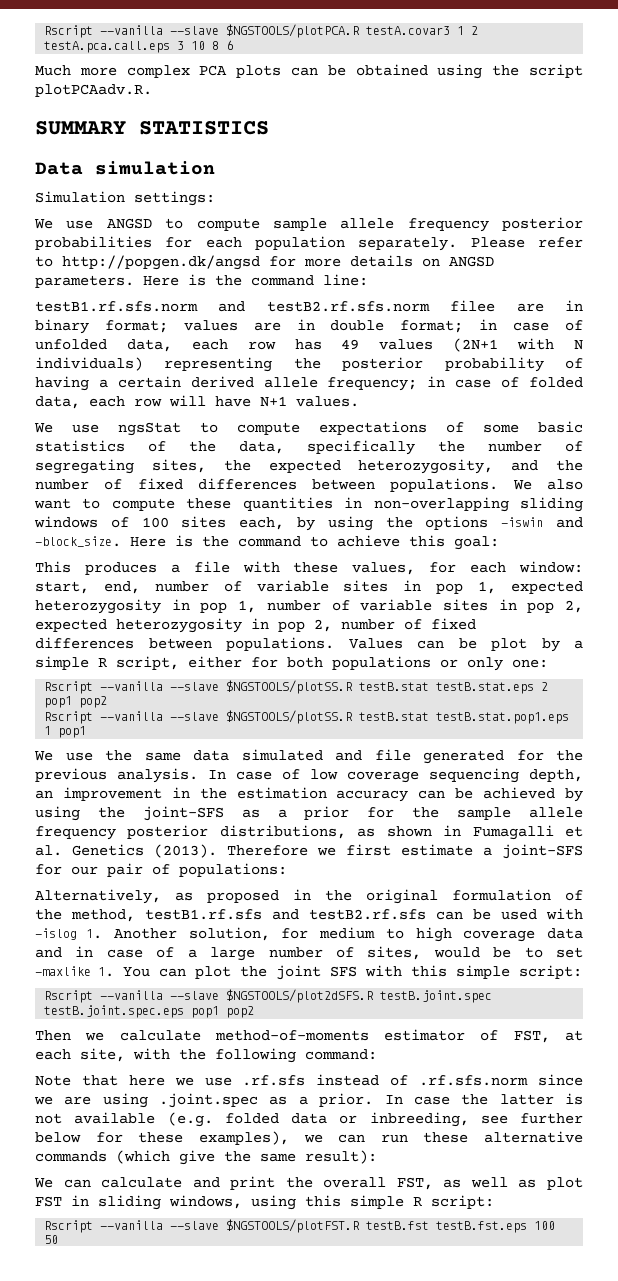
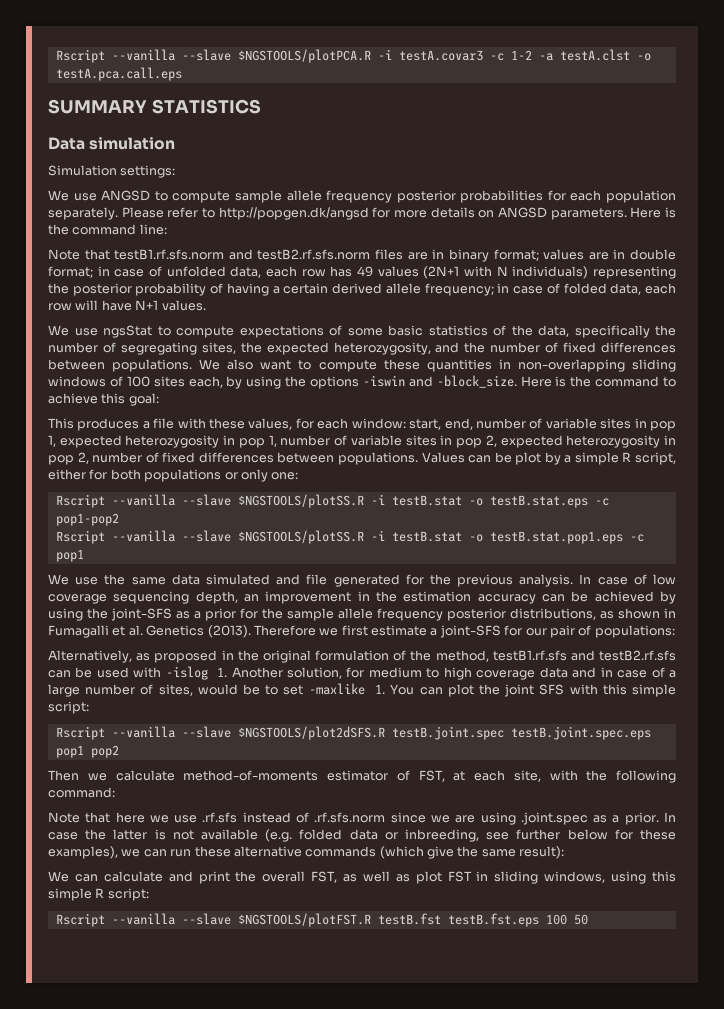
- Rscript --vanilla --slave $NGSTOOLS/plotPCA.R testA.covar3 1 2 testA.pca.call.eps 3 10 8 6
- Much more complex PCA plots can be obtained using the script plotPCAadv.R.
+ Rscript --vanilla --slave $NGSTOOLS/plotPCA.R -i testA.covar3 -c 1-2 -a testA.clst -o testA.pca.call.eps
- testB1.rf.sfs.norm and testB2.rf.sfs.norm filee are in binary format; values are in double format; in case of unfolded data, each row has 49 values (2N+1 with N individuals) representing the posterior probability of having a certain derived allele frequency; in case of folded data, each row will have N+1 values.
+ Note that testB1.rf.sfs.norm and testB2.rf.sfs.norm files are in binary format; values are in double format; in case of unfolded data, each row has 49 values (2N+1 with N individuals) representing the posterior probability of having a certain derived allele frequency; in case of folded data, each row will have N+1 values.
- Rscript --vanilla --slave $NGSTOOLS/plotSS.R testB.stat testB.stat.eps 2 pop1 pop2
- Rscript --vanilla --slave $NGSTOOLS/plotSS.R testB.stat testB.stat.pop1.eps 1 pop1
+ Rscript --vanilla --slave $NGSTOOLS/plotSS.R -i testB.stat -o testB.stat.eps -c pop1-pop2
+ Rscript --vanilla --slave $NGSTOOLS/plotSS.R -i testB.stat -o testB.stat.pop1.eps -c pop1

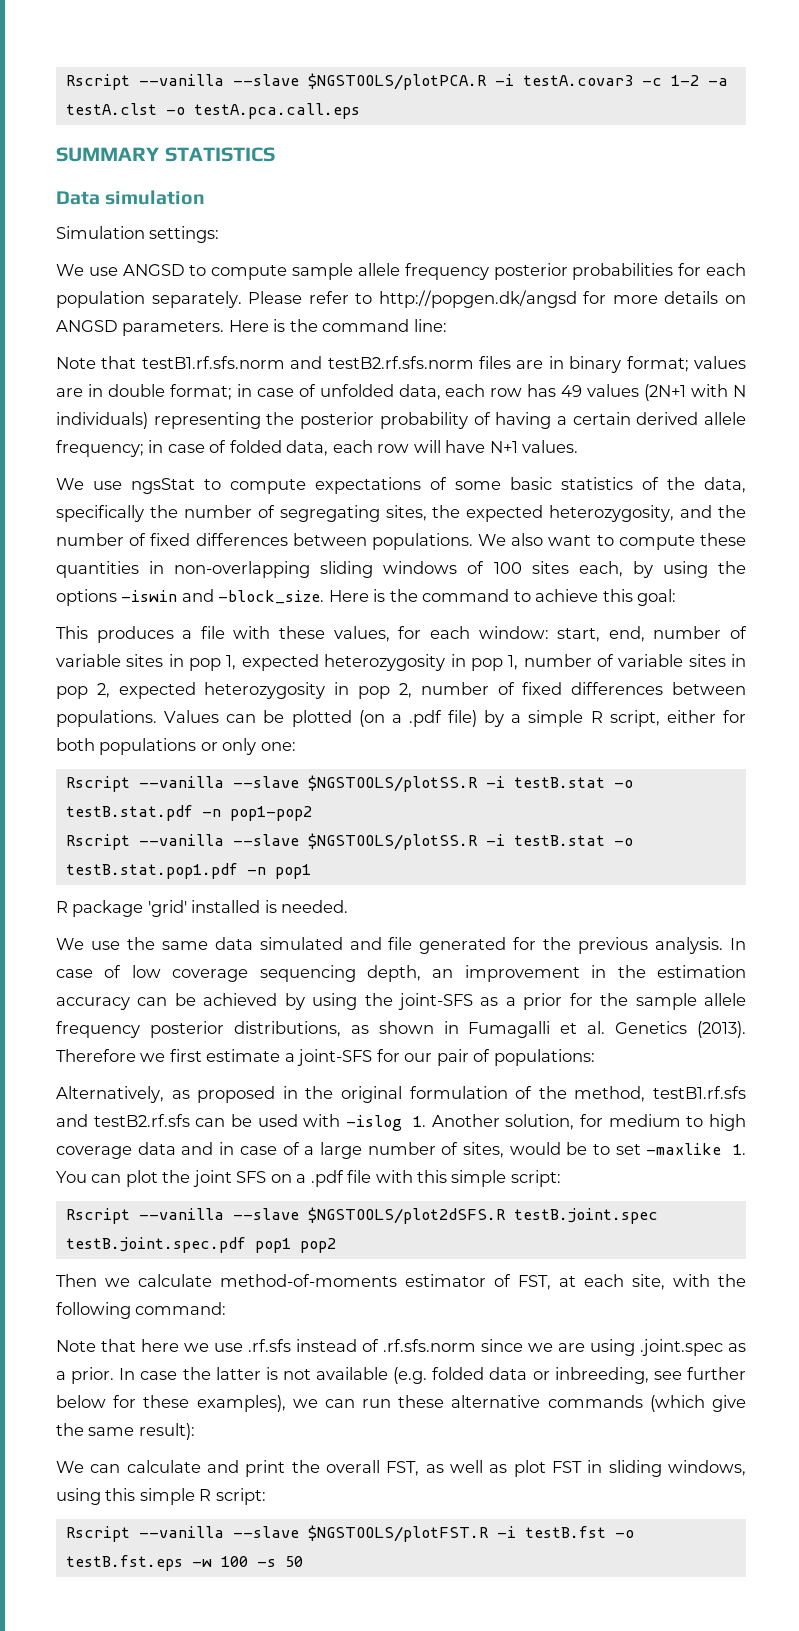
- Values can be plot by a simple R script, either for both populations or only one:
+ Values can be plotted (on a .pdf file) by a simple R script, either for both populations or only one:
- Rscript --vanilla --slave $NGSTOOLS/plotSS.R -i testB.stat -o testB.stat.eps -c pop1-pop2
+ Rscript --vanilla --slave $NGSTOOLS/plotSS.R -i testB.stat -o testB.stat.pdf -n pop1-pop2
- Rscript --vanilla --slave $NGSTOOLS/plotSS.R -i testB.stat -o testB.stat.pop1.eps -c pop1
+ Rscript --vanilla --slave $NGSTOOLS/plotSS.R -i testB.stat -o testB.stat.pop1.pdf -n pop1
+ R package 'grid' installed is needed.
- Alternatively, as proposed in the original formulation of the method, testB1.rf.sfs and testB2.rf.sfs can be used with -islog 1. Another solution, for medium to high coverage data and in case of a large number of sites, would be to set -maxlike 1. You can plot the joint SFS with this simple script:
+ Alternatively, as proposed in the original formulation of the method, testB1.rf.sfs and testB2.rf.sfs can be used with -islog 1. Another solution, for medium to high coverage data and in case of a large number of sites, would be to set -maxlike 1. You can plot the joint SFS on a .pdf file with this simple script:
- Rscript --vanilla --slave $NGSTOOLS/plot2dSFS.R testB.joint.spec testB.joint.spec.eps pop1 pop2
+ Rscript --vanilla --slave $NGSTOOLS/plot2dSFS.R testB.joint.spec testB.joint.spec.pdf pop1 pop2
- Rscript --vanilla --slave $NGSTOOLS/plotFST.R testB.fst testB.fst.eps 100 50
+ Rscript --vanilla --slave $NGSTOOLS/plotFST.R -i testB.fst -o testB.fst.eps -w 100 -s 50

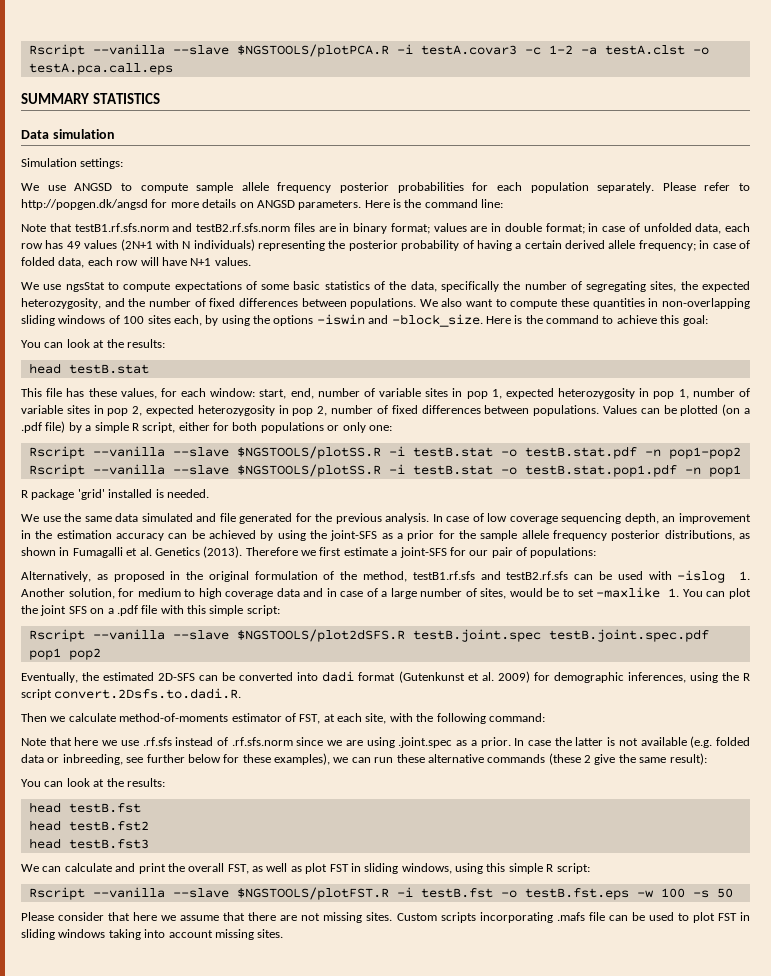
  Here is the command to achieve this goal:
- This produces a file with these values, for each window: start, end, number of variable sites in pop 1, expected heterozygosity in pop 1, number of variable sites in pop 2, expected heterozygosity in pop 2, number of fixed differences between populations.
+ You can look at the results:
+ head testB.stat
+ This file has these values, for each window: start, end, number of variable sites in pop 1, expected heterozygosity in pop 1, number of variable sites in pop 2, expected heterozygosity in pop 2, number of fixed differences between populations.
+ Eventually, the estimated 2D-SFS can be converted into dadi format (Gutenkunst et al. 2009) for demographic inferences, using the R script convert.2Dsfs.to.dadi.R.
- In case the latter is not available (e.g. folded data or inbreeding, see further below for these examples), we can run these alternative commands (which give the same result):
+ In case the latter is not available (e.g. folded data or inbreeding, see further below for these examples), we can run these alternative commands (these 2 give the same result):
+ You can look at the results:
+ head testB.fst
+ head testB.fst2
+ head testB.fst3
+ Please consider that here we assume that there are not missing sites. Custom scripts incorporating .mafs file can be used to plot FST in sliding windows taking into account missing sites.

